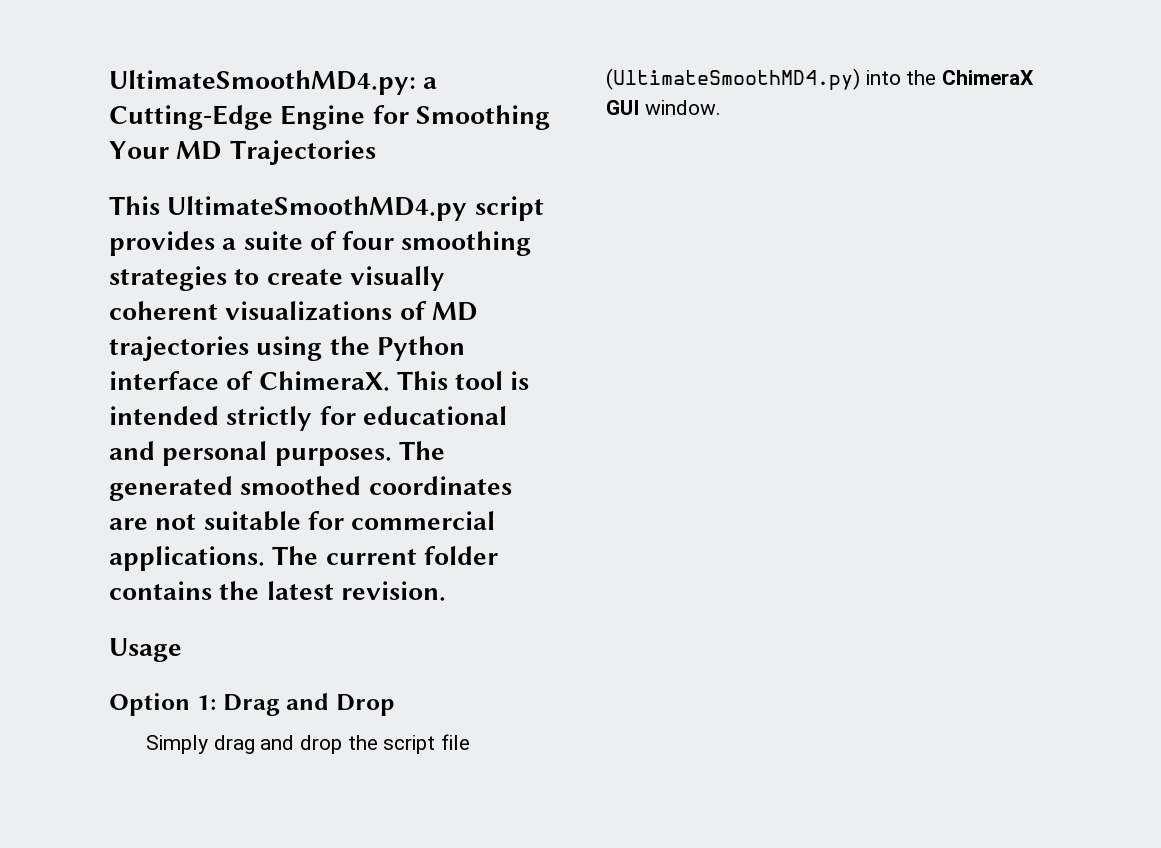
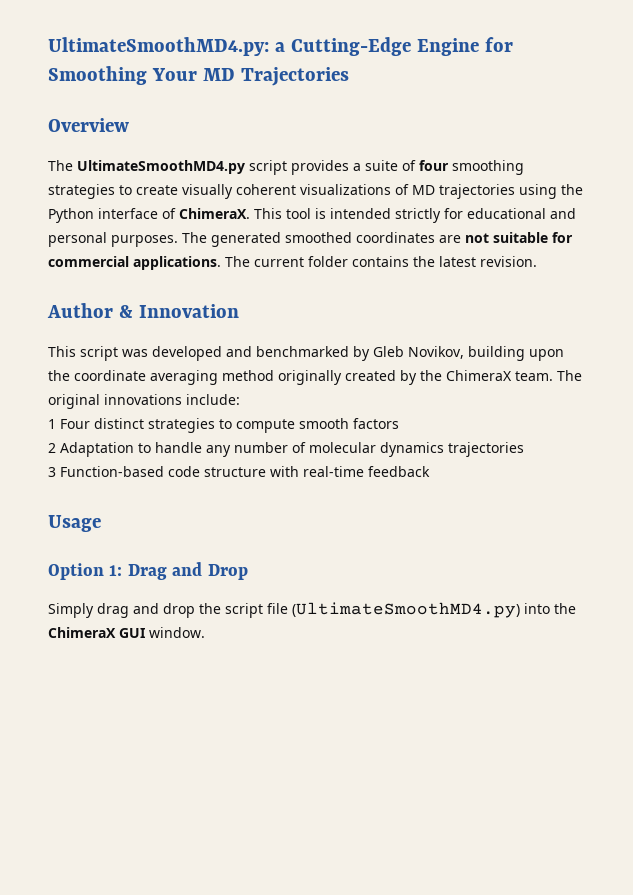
- This UltimateSmoothMD4.py script provides a suite of four smoothing strategies to create visually coherent visualizations of MD trajectories using the Python interface of ChimeraX.
+ Overview
+ The UltimateSmoothMD4.py script provides a suite of four smoothing strategies to create visually coherent visualizations of MD trajectories using the Python interface of ChimeraX.
+ Author & Innovation
+ This script was developed and benchmarked by Gleb Novikov, building upon the coordinate averaging method originally created by the ChimeraX team. The original innovations include:
+ 1 Four distinct strategies to compute smooth factors
+ 2 Adaptation to handle any number of molecular dynamics trajectories
+ 3 Function-based code structure with real-time feedback

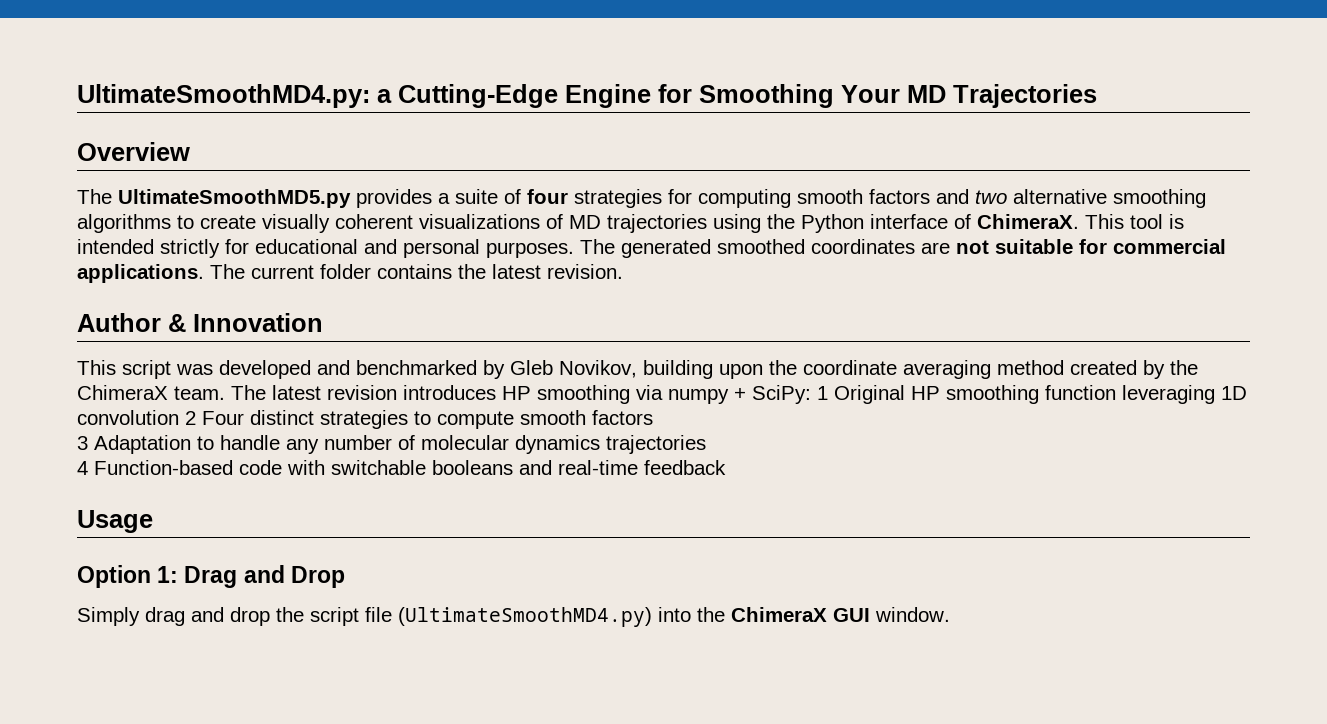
- The UltimateSmoothMD4.py script provides a suite of four smoothing strategies to create visually coherent visualizations of MD trajectories using the Python interface of ChimeraX.
+ The UltimateSmoothMD5.py provides a suite of four strategies for computing smooth factors and two alternative smoothing algorithms to create visually coherent visualizations of MD trajectories using the Python interface of ChimeraX.
- This script was developed and benchmarked by Gleb Novikov, building upon the coordinate averaging method originally created by the ChimeraX team.
+ This script was developed and benchmarked by Gleb Novikov, building upon the coordinate averaging method created by the ChimeraX team.
- The original innovations include:
- 1 Four distinct strategies to compute smooth factors
+ The latest revision introduces HP smoothing via numpy + SciPy: 1 Original HP smoothing function leveraging 1D convolution 2 Four distinct strategies to compute smooth factors
- 2 Adaptation to handle any number of molecular dynamics trajectories
+ 3 Adaptation to handle any number of molecular dynamics trajectories
- 3 Function-based code structure with real-time feedback
+ 4 Function-based code with switchable booleans and real-time feedback

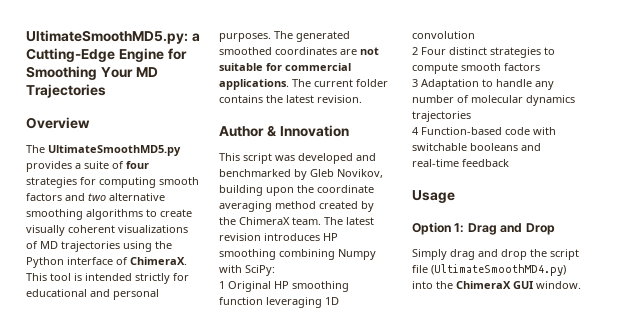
- UltimateSmoothMD4.py: a Cutting-Edge Engine for Smoothing Your MD Trajectories
+ UltimateSmoothMD5.py: a Cutting-Edge Engine for Smoothing Your MD Trajectories
- The latest revision introduces HP smoothing via numpy + SciPy: 1 Original HP smoothing function leveraging 1D convolution 2 Four distinct strategies to compute smooth factors
+ The latest revision introduces HP smoothing combining Numpy with SciPy:
+ 1 Original HP smoothing function leveraging 1D convolution
+ 2 Four distinct strategies to compute smooth factors

